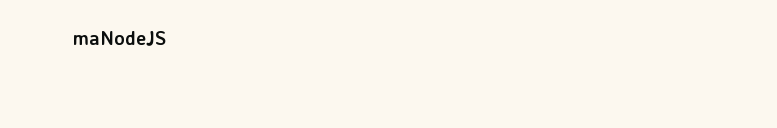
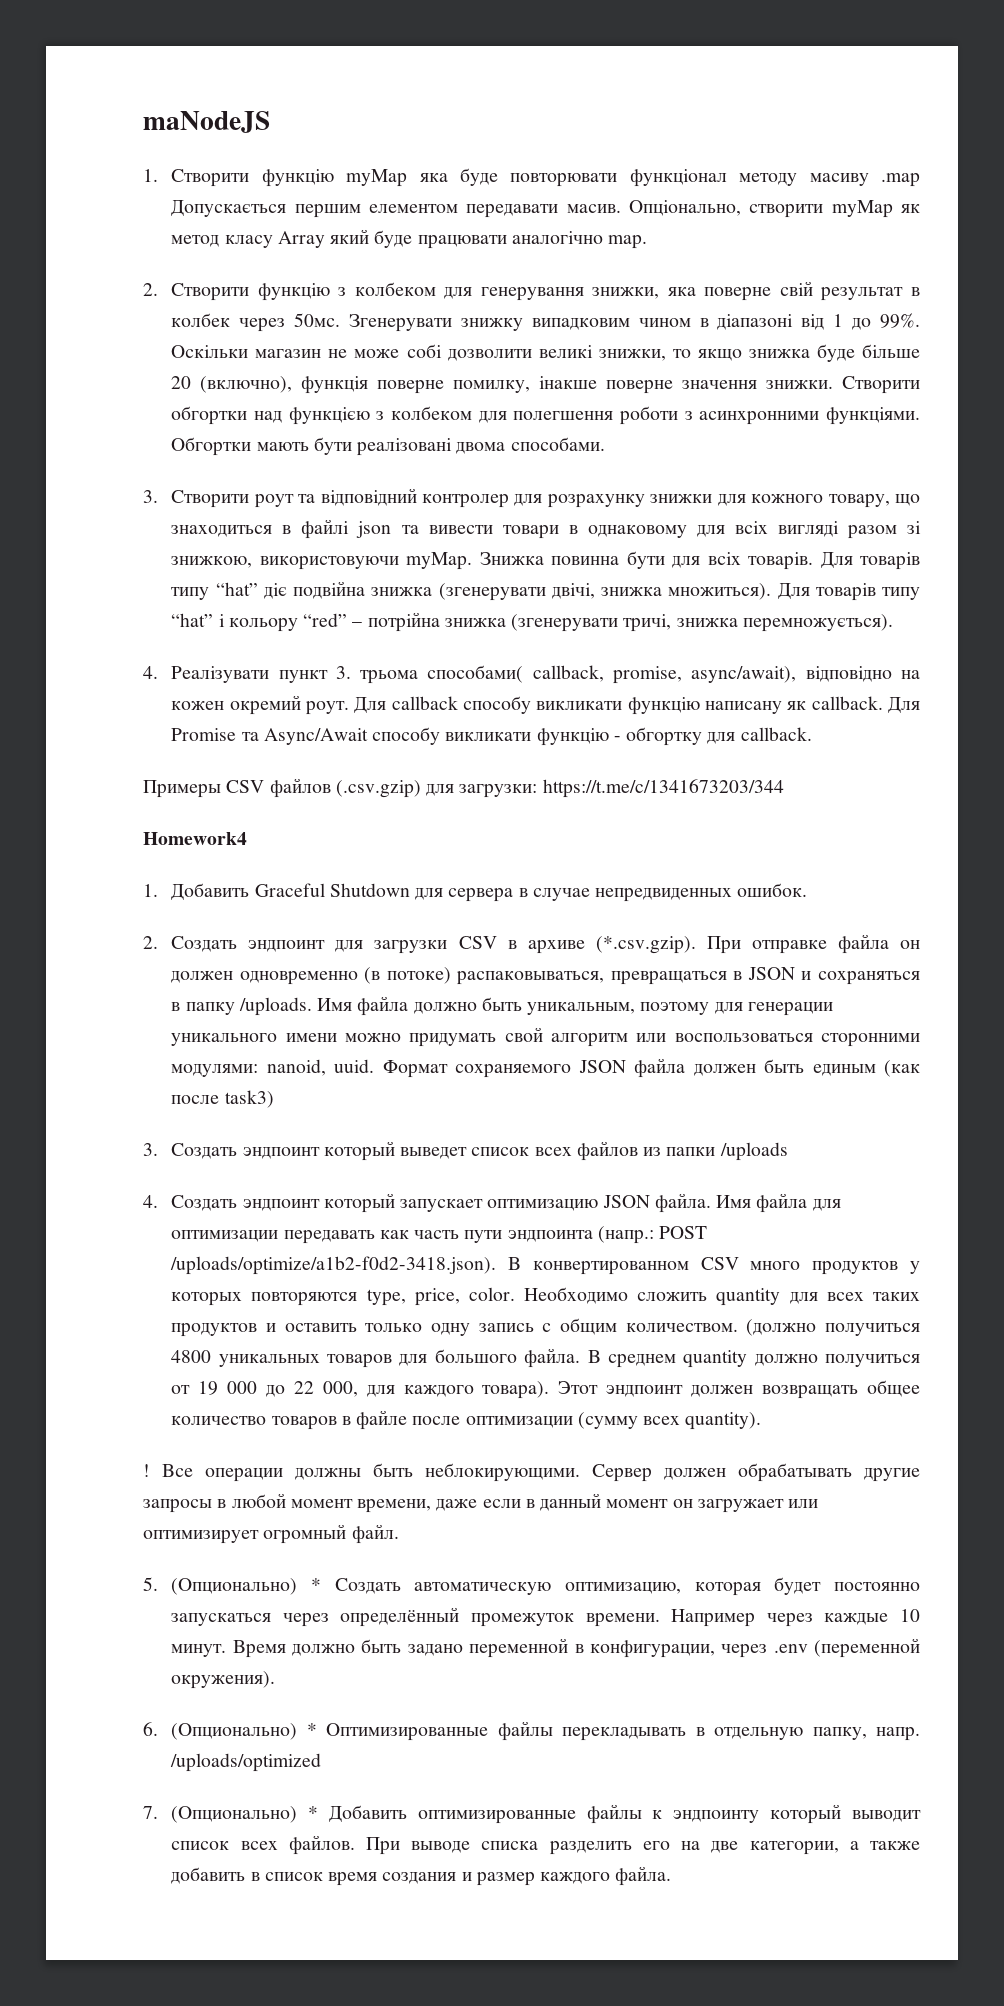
+ 1. Створити функцію myMap яка буде повторювати функціонал методу масиву .map Допускається першим елементом передавати масив. Опціонально, створити myMap як метод класу Array який буде працювати аналогічно map.
+ 2. Створити функцію з колбеком для генерування знижки, яка поверне свій результат в колбек через 50мс. Згенерувати знижку випадковим чином в діапазоні від 1 до 99%. Оскільки магазин не може собі дозволити великі знижки, то якщо знижка буде більше 20 (включно), функція поверне помилку, інакше поверне значення знижки. Створити обгортки над функцією з колбеком для полегшення роботи з асинхронними функціями. Обгортки мають бути реалізовані двома способами.
+ 3. Створити роут та відповідний контролер для розрахунку знижки для кожного товару, що знаходиться в файлі json та вивести товари в однаковому для всіх вигляді разом зі знижкою, використовуючи myMap. Знижка повинна бути для всіх товарів. Для товарів типу “hat” діє подвійна знижка (згенерувати двічі, знижка множиться). Для товарів типу “hat” і кольору “red” – потрійна знижка (згенерувати тричі, знижка перемножується).
+ 4. Реалізувати пункт 3. трьома способами( callback, promise, async/await), відповідно на кожен окремий роут. Для callback способу викликати функцію написану як callback. Для Promise та Async/Await способу викликати функцію - обгортку для callback.
+ Примеры CSV файлов (.csv.gzip) для загрузки: https://t.me/c/1341673203/344
+ Homework4
+ 1. Добавить Graceful Shutdown для сервера в случае непредвиденных ошибок.
+ 2. Создать эндпоинт для загрузки CSV в архиве (*.csv.gzip). При отправке файла он должен одновременно (в потоке) распаковываться, превращаться в JSON и сохраняться в папку /uploads. Имя файла должно быть уникальным, поэтому для генерации уникального имени можно придумать свой алгоритм или воспользоваться сторонними модулями: nanoid, uuid. Формат сохраняемого JSON файла должен быть единым (как после task3)
+ 3. Создать эндпоинт который выведет список всех файлов из папки /uploads
+ 4. Создать эндпоинт который запускает оптимизацию JSON файла. Имя файла для оптимизации передавать как часть пути эндпоинта (напр.: POST /uploads/optimize/a1b2-f0d2-3418.json). В конвертированном CSV много продуктов у которых повторяются type, price, color. Необходимо сложить quantity для всех таких продуктов и оставить только одну запись с общим количеством. (должно получиться 4800 уникальных товаров для большого файла. В среднем quantity должно получиться от 19 000 до 22 000, для каждого товара). Этот эндпоинт должен возвращать общее количество товаров в файле после оптимизации (сумму всех quantity).
+ ! Все операции должны быть неблокирующими. Сервер должен обрабатывать другие запросы в любой момент времени, даже если в данный момент он загружает или оптимизирует огромный файл.
+ 5. (Опционально) * Создать автоматическую оптимизацию, которая будет постоянно запускаться через определённый промежуток времени. Например через каждые 10 минут. Время должно быть задано переменной в конфигурации, через .env (переменной окружения).
+ 6. (Опционально) * Оптимизированные файлы перекладывать в отдельную папку, напр. /uploads/optimized
+ 7. (Опционально) * Добавить оптимизированные файлы к эндпоинту который выводит список всех файлов. При выводе списка разделить его на две категории, а также добавить в список время создания и размер каждого файла.

